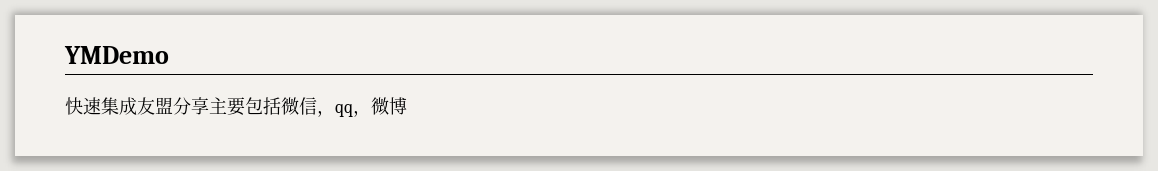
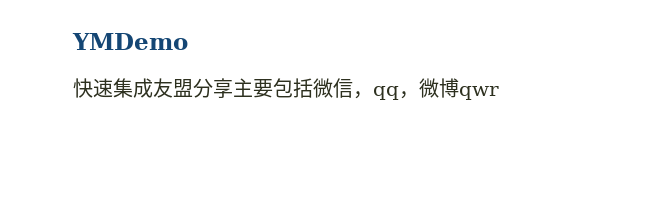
- 快速集成友盟分享主要包括微信，qq，微博
+ 快速集成友盟分享主要包括微信，qq，微博qwr

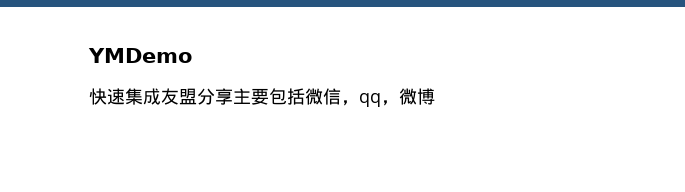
- 快速集成友盟分享主要包括微信，qq，微博qwr
+ 快速集成友盟分享主要包括微信，qq，微博

